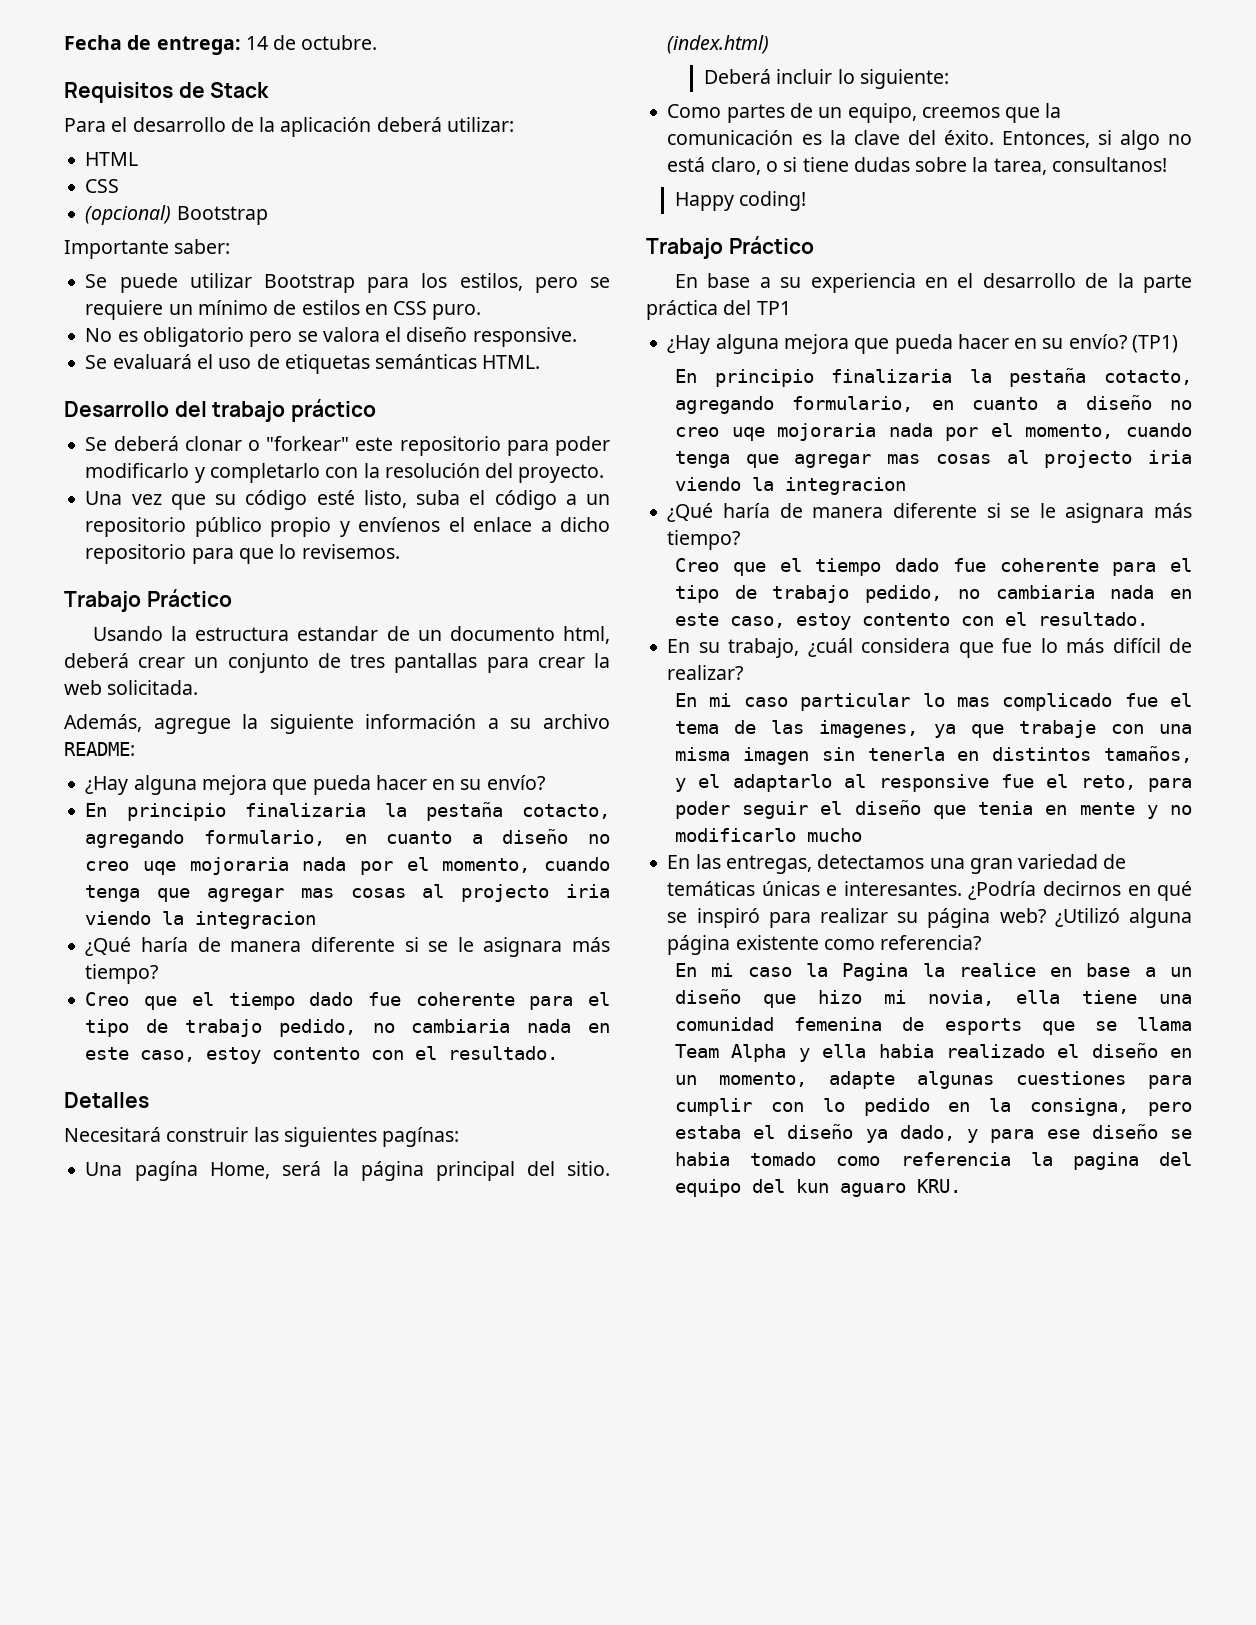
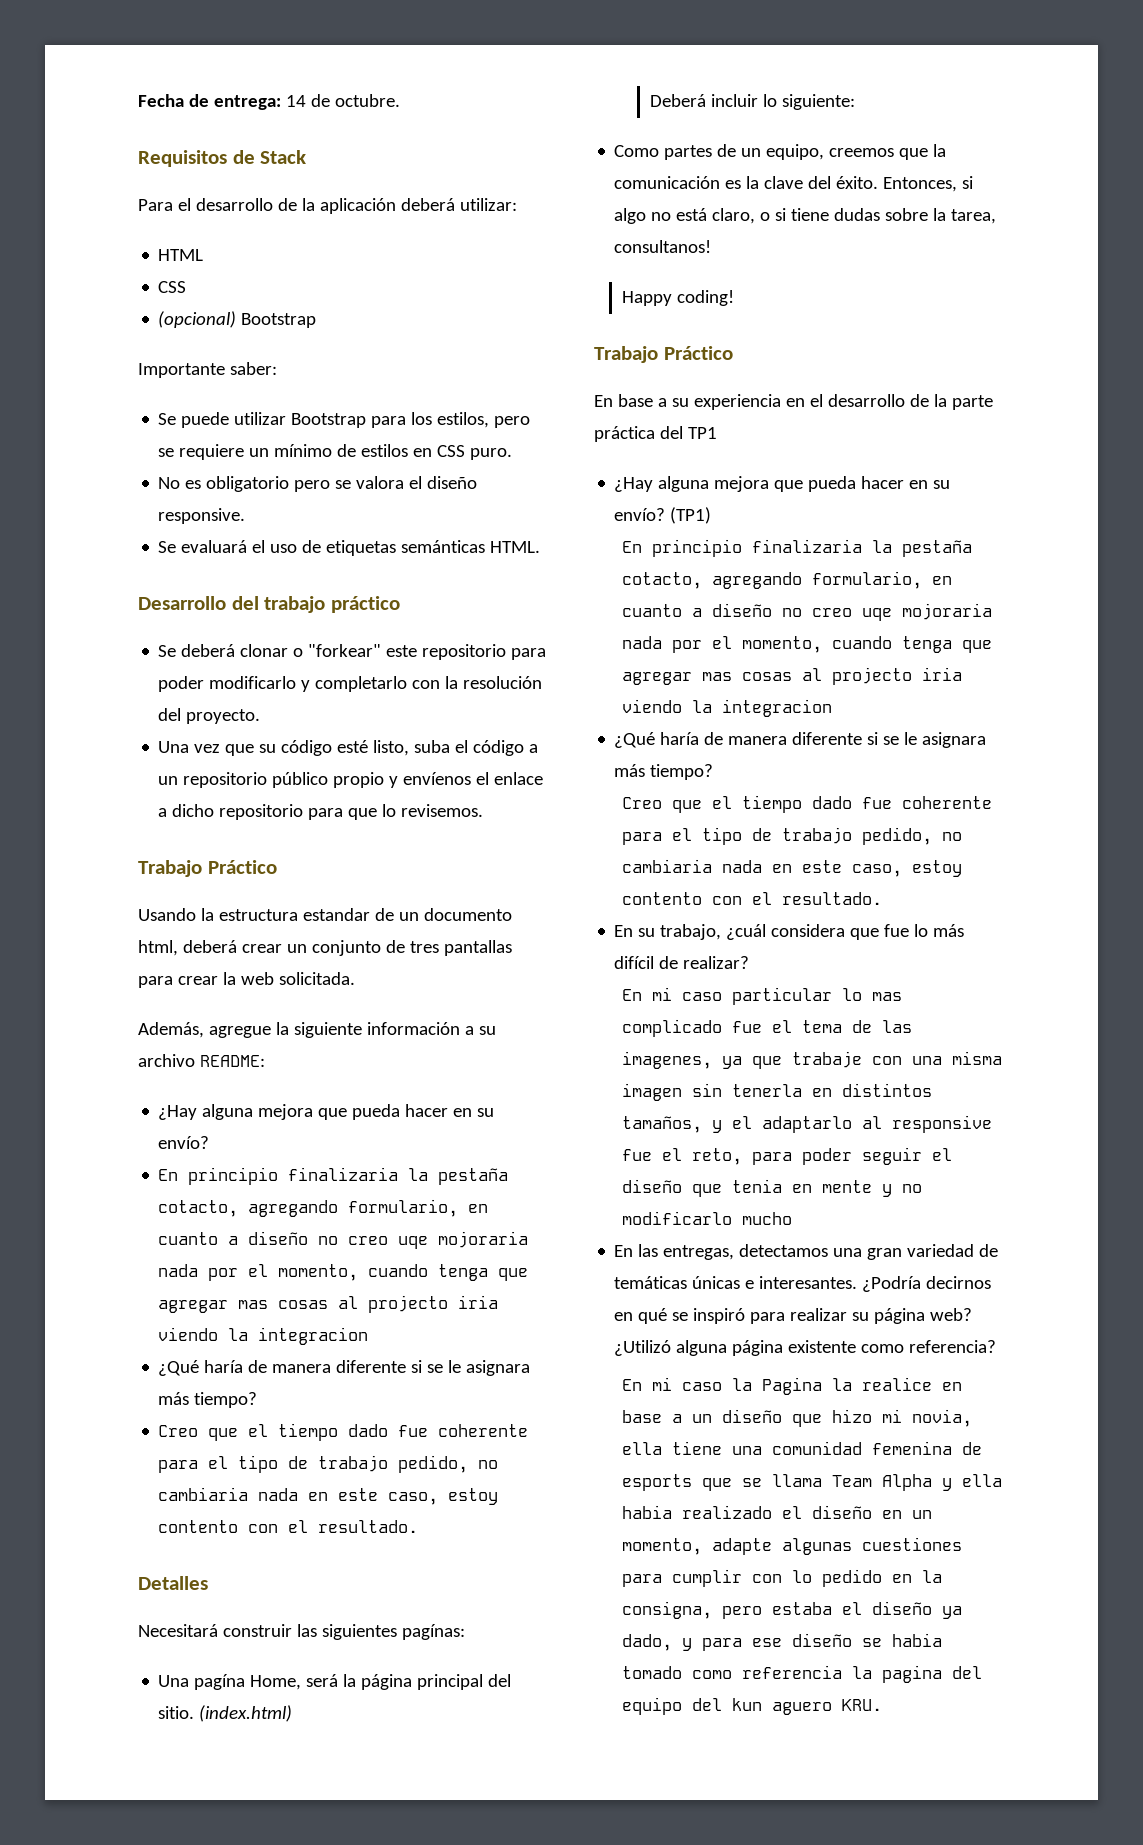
- En mi caso la Pagina la realice en base a un diseño que hizo mi novia, ella tiene una comunidad femenina de esports que se llama Team Alpha y ella habia realizado el diseño en un momento, adapte algunas cuestiones para cumplir con lo pedido en la consigna, pero estaba el diseño ya dado, y para ese diseño se habia tomado como referencia la pagina del equipo del kun aguaro KRU.
+ En mi caso la Pagina la realice en base a un diseño que hizo mi novia, ella tiene una comunidad femenina de esports que se llama Team Alpha y ella habia realizado el diseño en un momento, adapte algunas cuestiones para cumplir con lo pedido en la consigna, pero estaba el diseño ya dado, y para ese diseño se habia tomado como referencia la pagina del equipo del kun aguero KRU.

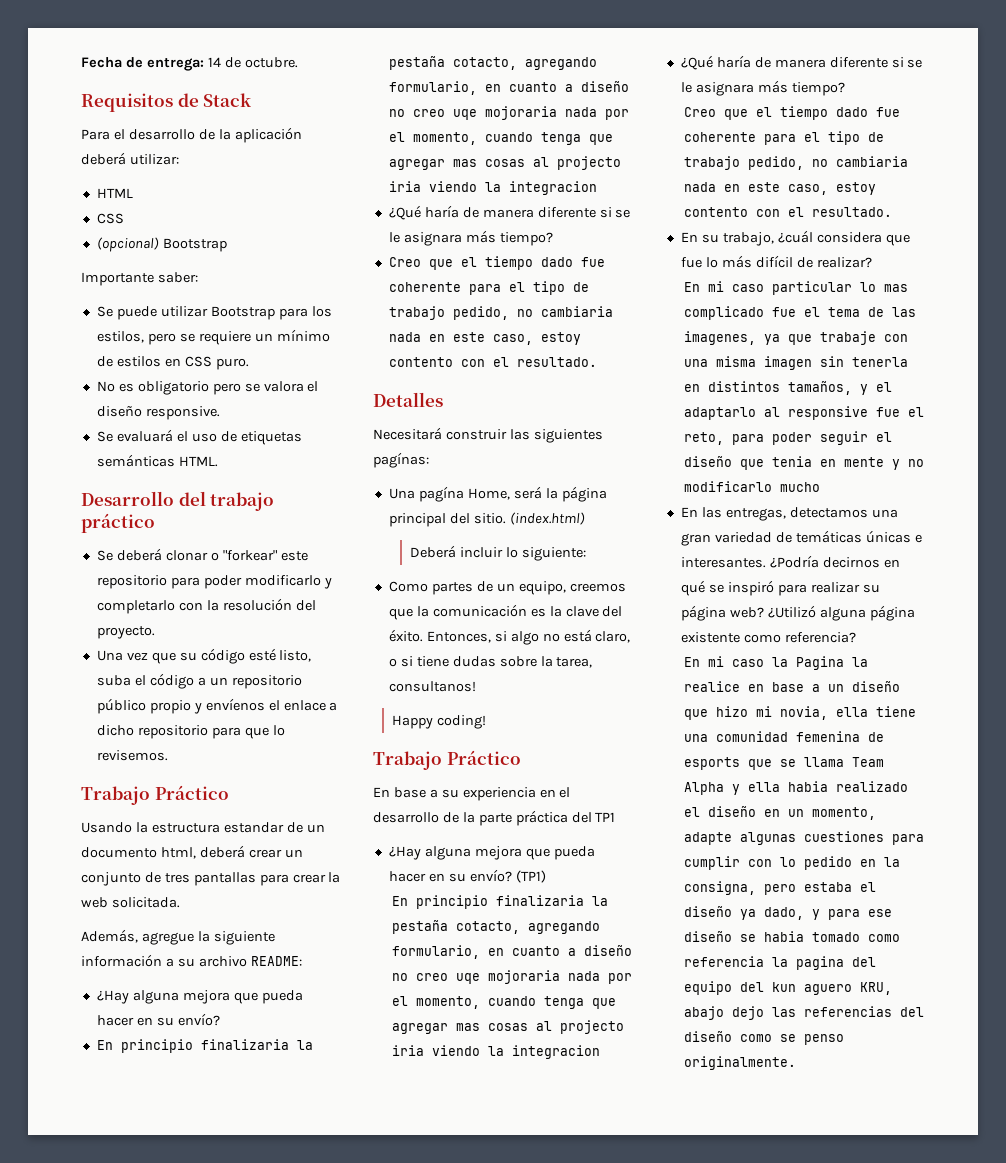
- En mi caso la Pagina la realice en base a un diseño que hizo mi novia, ella tiene una comunidad femenina de esports que se llama Team Alpha y ella habia realizado el diseño en un momento, adapte algunas cuestiones para cumplir con lo pedido en la consigna, pero estaba el diseño ya dado, y para ese diseño se habia tomado como referencia la pagina del equipo del kun aguero KRU.
+ En mi caso la Pagina la realice en base a un diseño que hizo mi novia, ella tiene una comunidad femenina de esports que se llama Team Alpha y ella habia realizado el diseño en un momento, adapte algunas cuestiones para cumplir con lo pedido en la consigna, pero estaba el diseño ya dado, y para ese diseño se habia tomado como referencia la pagina del equipo del kun aguero KRU, abajo dejo las referencias del diseño como se penso originalmente.

